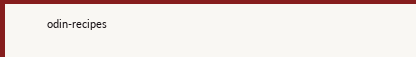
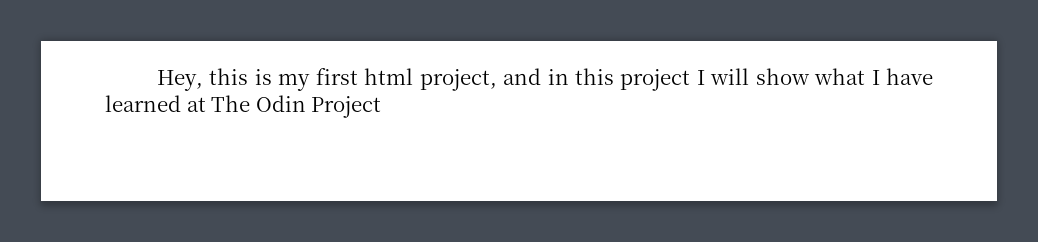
- odin-recipes
+ Hey, this is my first html project, and in this project I will show what I have learned at The Odin Project

